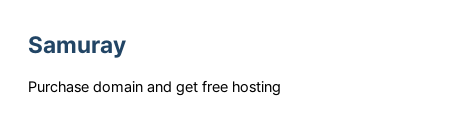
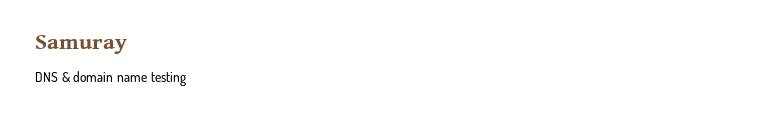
- Purchase domain and get free hosting
+ DNS & domain name testing

